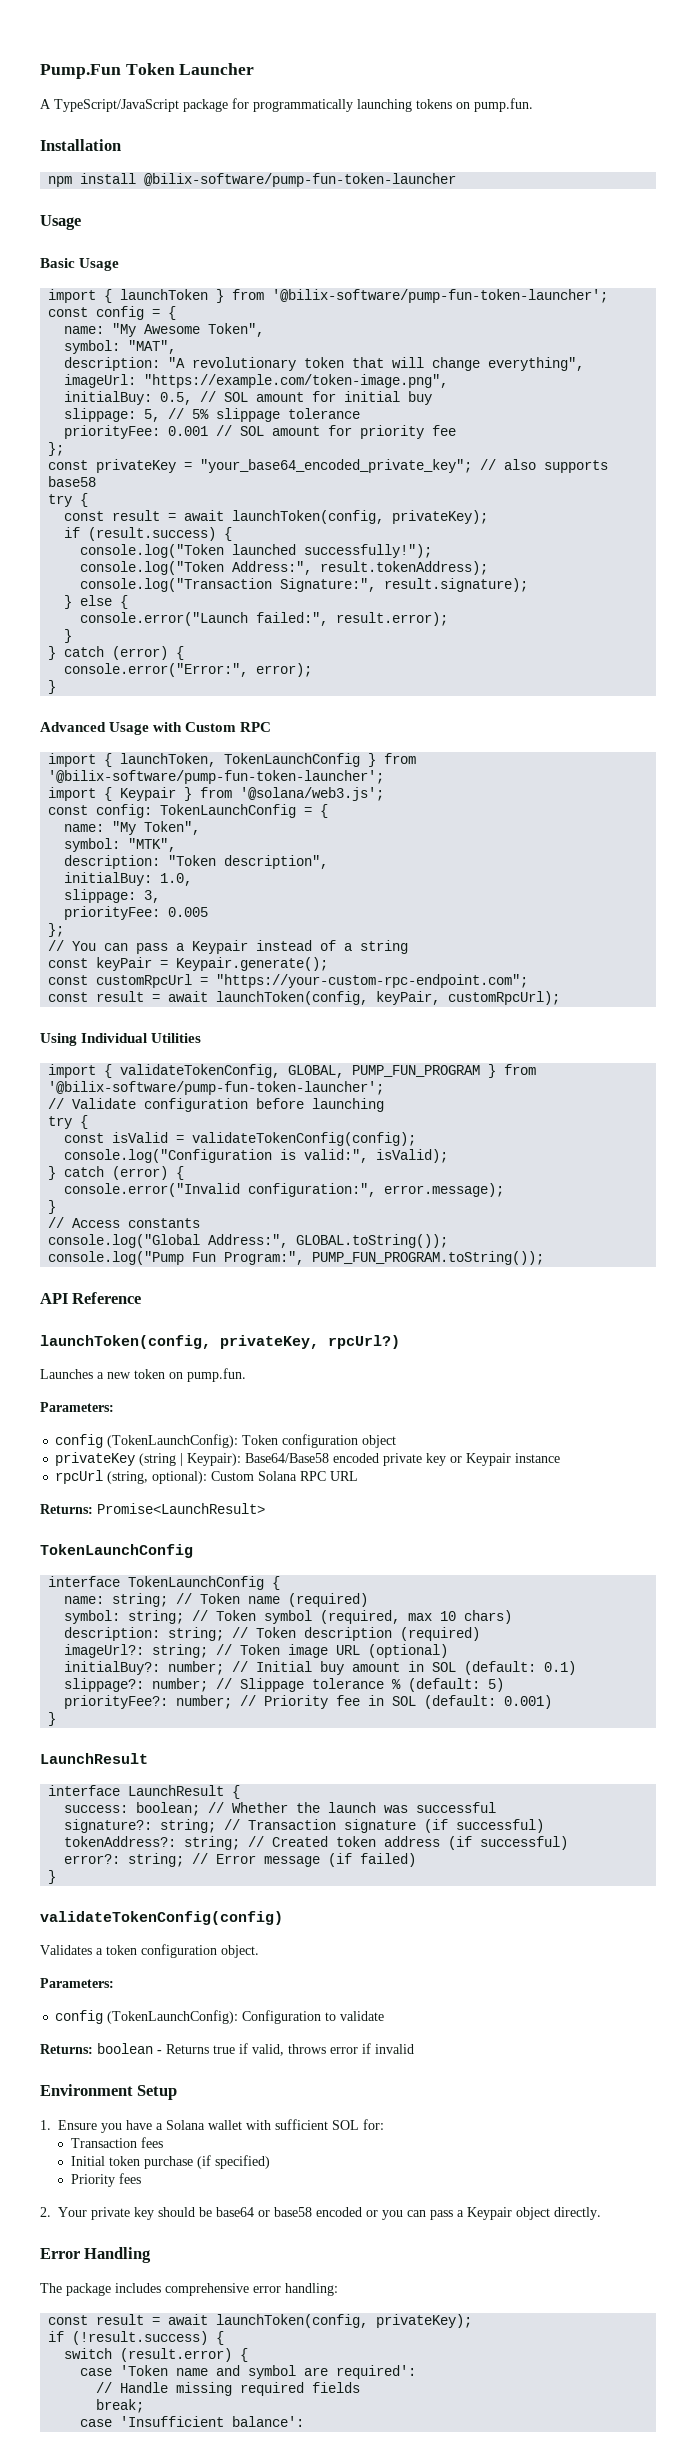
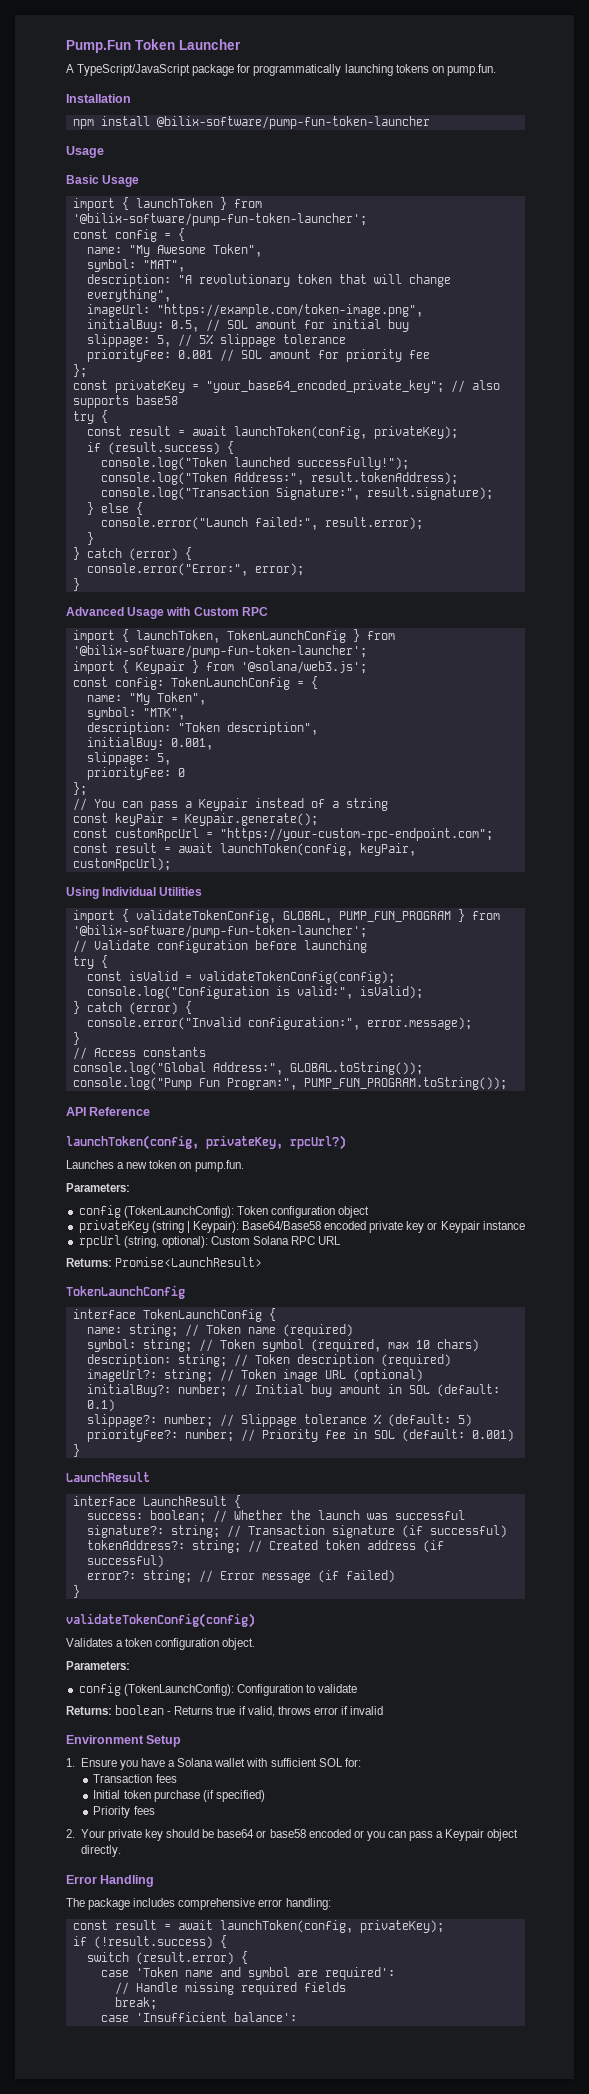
- initialBuy: 1.0,
- slippage: 3,
- priorityFee: 0.005
+ initialBuy: 0.001,
+ slippage: 5,
+ priorityFee: 0

